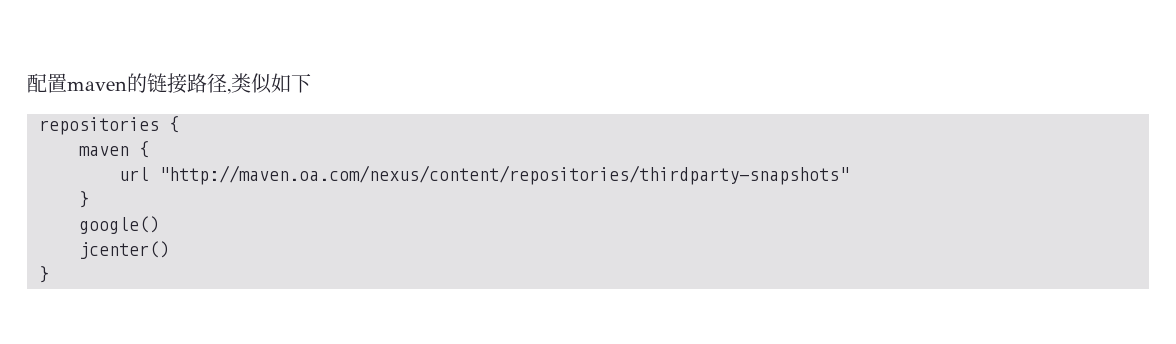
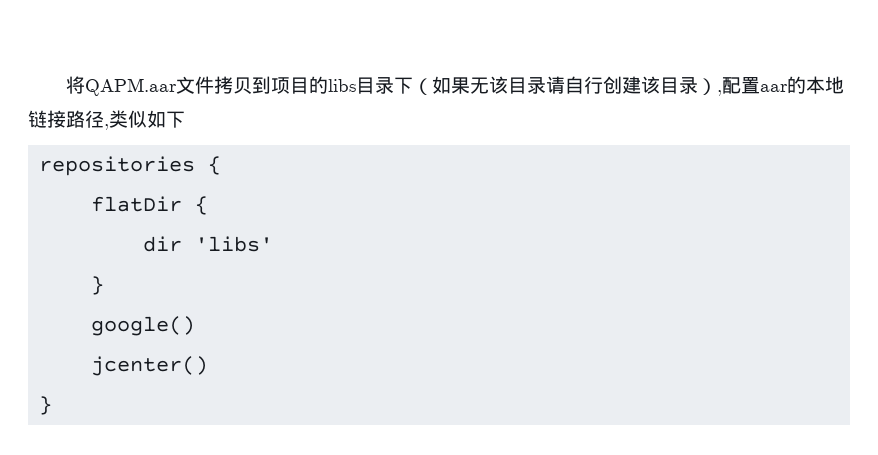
- 配置maven的链接路径,类似如下
+ 将QAPM.aar文件拷贝到项目的libs目录下（如果无该目录请自行创建该目录）,配置aar的本地链接路径,类似如下
- maven {
- url "http://maven.oa.com/nexus/content/repositories/thirdparty-snapshots"
+ flatDir {
+ dir 'libs'

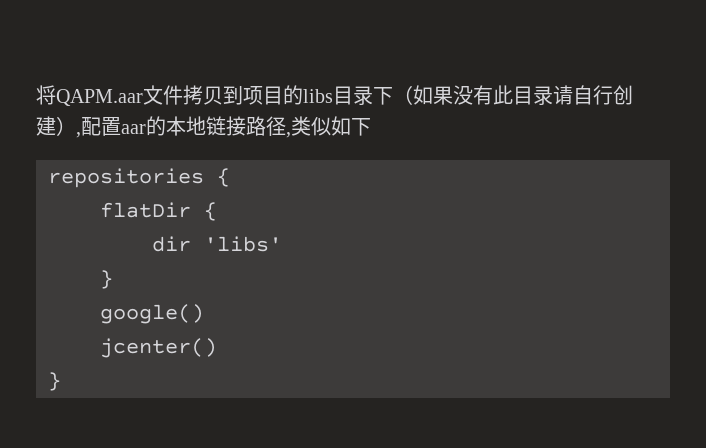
- 将QAPM.aar文件拷贝到项目的libs目录下（如果无该目录请自行创建该目录）,配置aar的本地链接路径,类似如下
+ 将QAPM.aar文件拷贝到项目的libs目录下（如果没有此目录请自行创建）,配置aar的本地链接路径,类似如下

